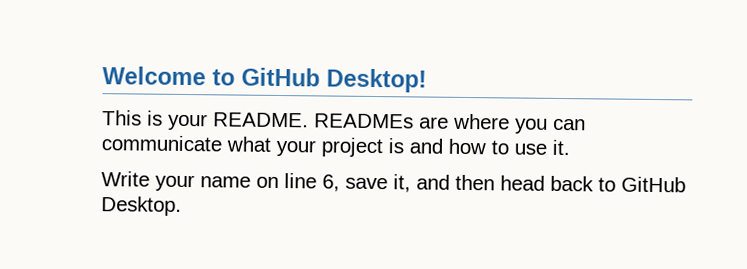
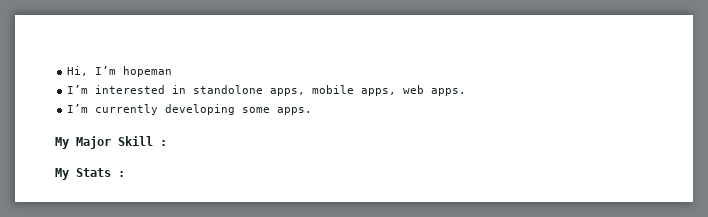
- Welcome to GitHub Desktop!
- This is your README. READMEs are where you can communicate what your project is and how to use it.
- Write your name on line 6, save it, and then head back to GitHub Desktop.
+ Hi, I’m hopeman
+ I’m interested in standolone apps, mobile apps, web apps.
+ I’m currently developing some apps.
+ My Major Skill :
+ My Stats :

